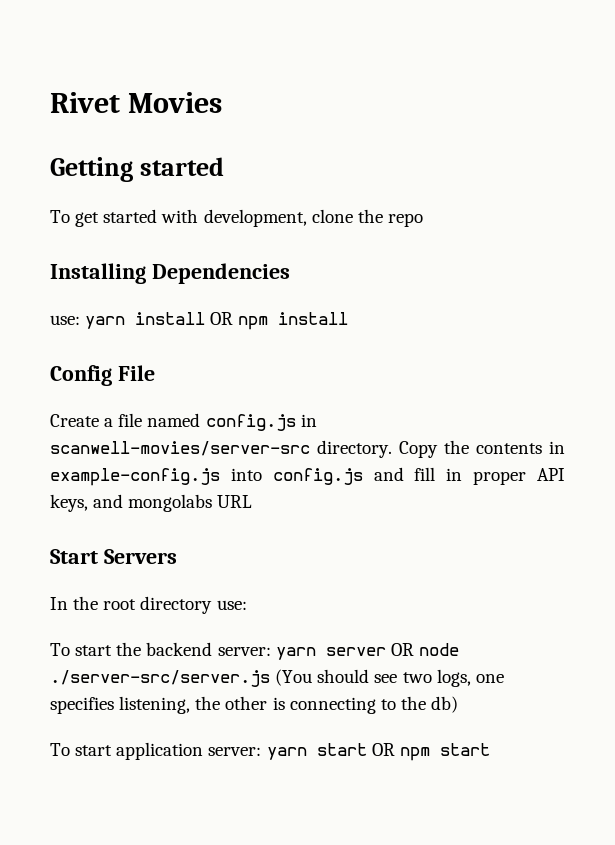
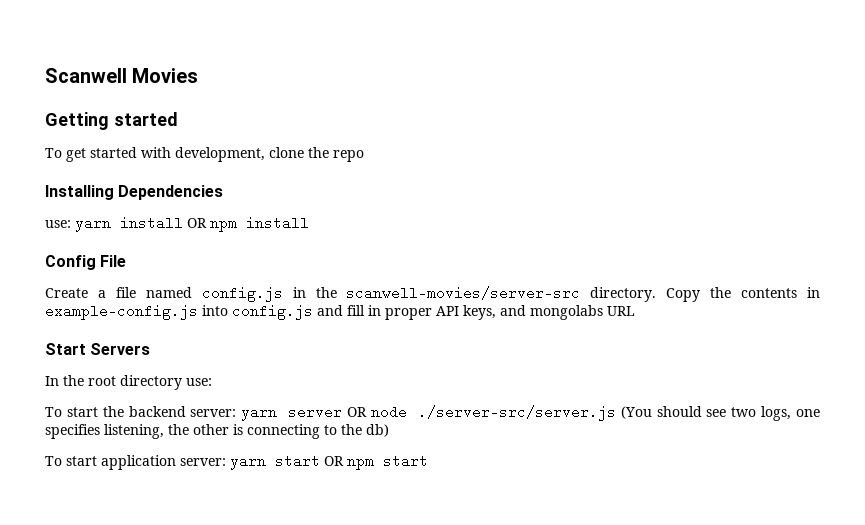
- Rivet Movies
+ Scanwell Movies
- Create a file named config.js in scanwell-movies/server-src directory.
+ Create a file named config.js in the scanwell-movies/server-src directory.

